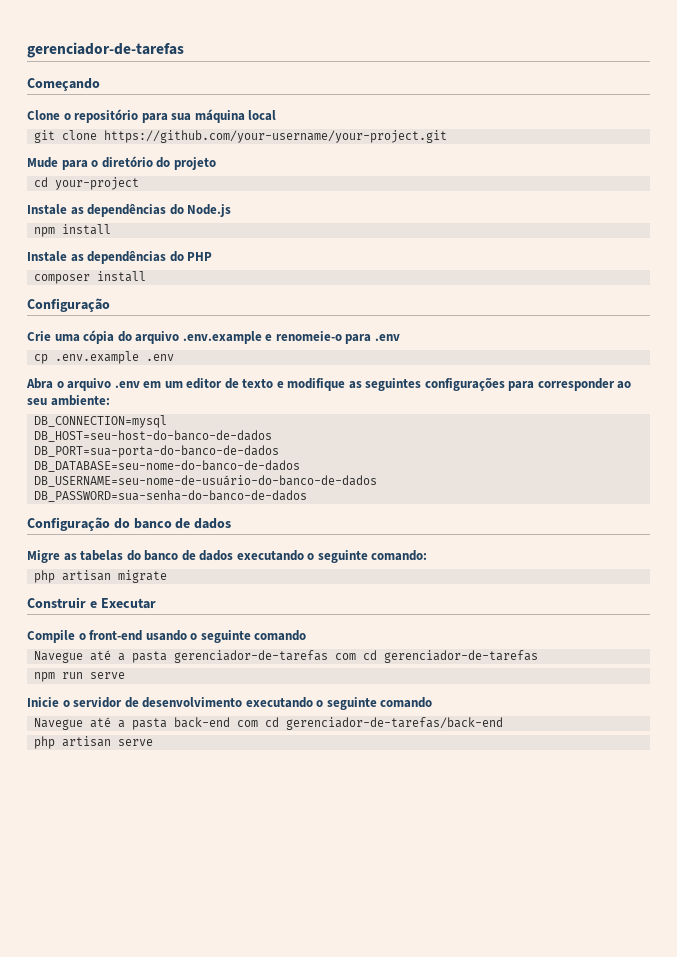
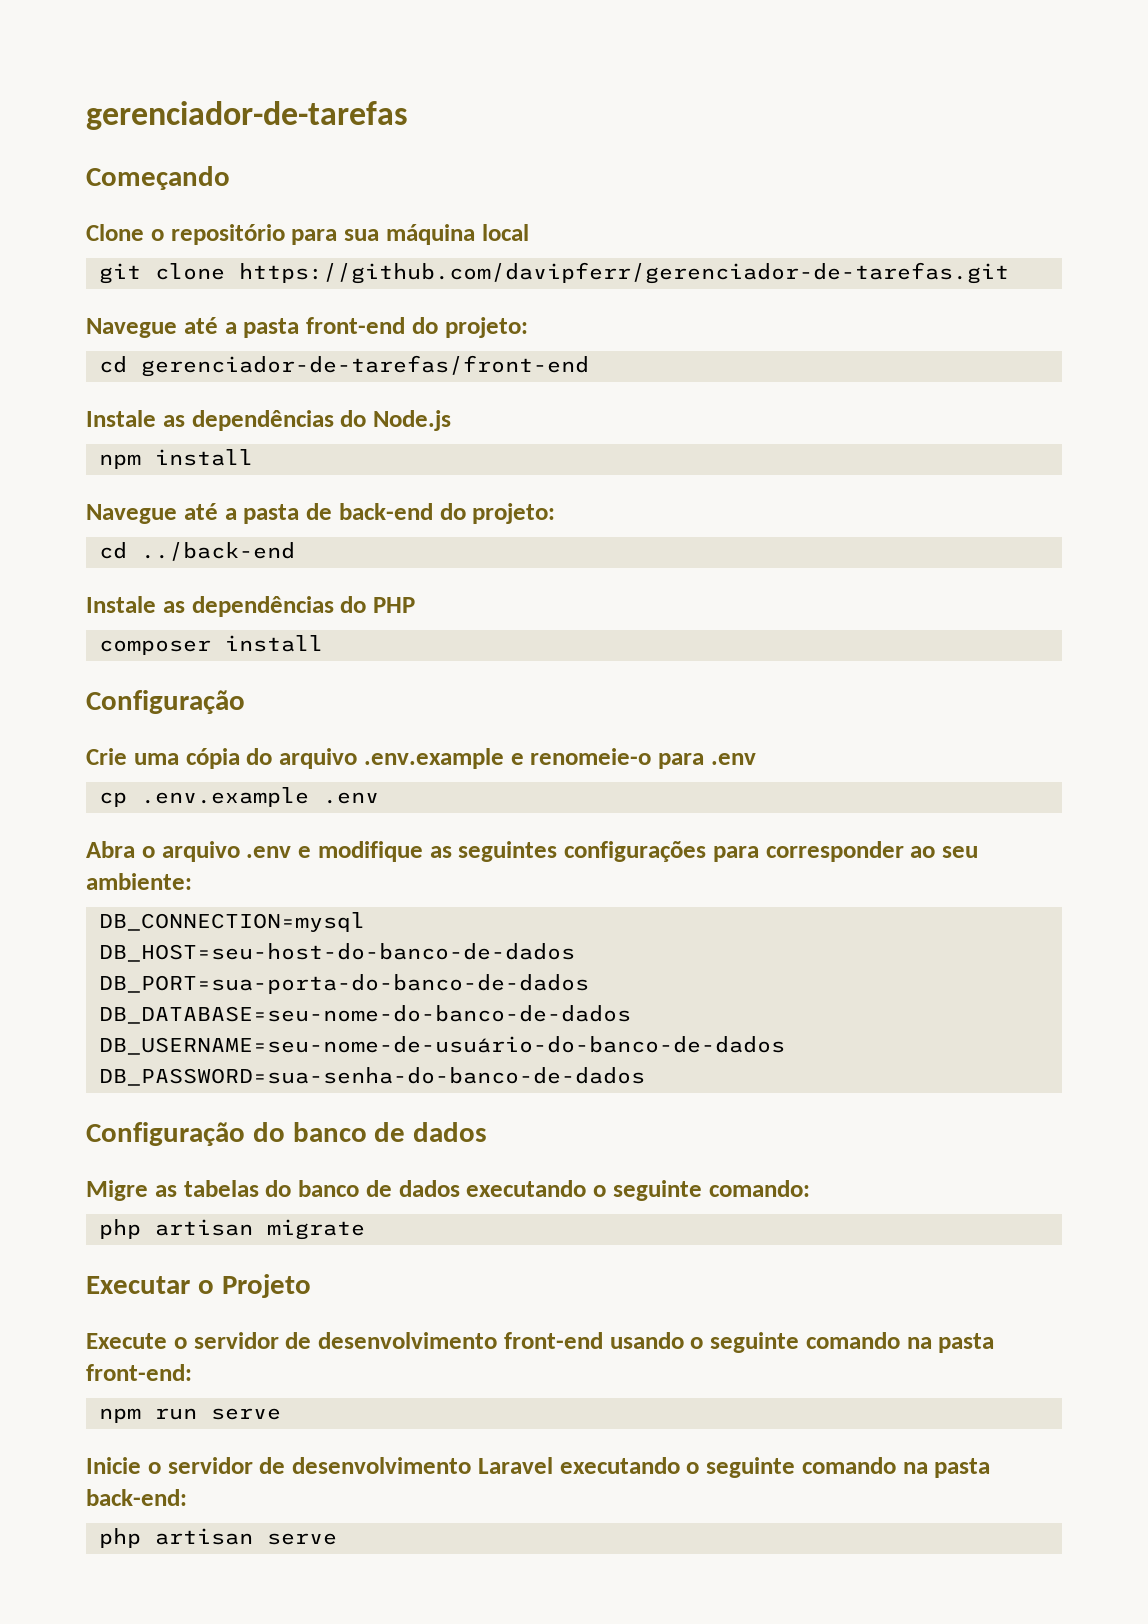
- git clone https://github.com/your-username/your-project.git
- Mude para o diretório do projeto
- cd your-project
+ git clone https://github.com/davipferr/gerenciador-de-tarefas.git
+ Navegue até a pasta front-end do projeto:
+ cd gerenciador-de-tarefas/front-end
+ Navegue até a pasta de back-end do projeto:
+ cd ../back-end
- Abra o arquivo .env em um editor de texto e modifique as seguintes configurações para corresponder ao seu ambiente:
+ Abra o arquivo .env e modifique as seguintes configurações para corresponder ao seu ambiente:
- Construir e Executar
- Compile o front-end usando o seguinte comando
- Navegue até a pasta gerenciador-de-tarefas com cd gerenciador-de-tarefas
+ Executar o Projeto
+ Execute o servidor de desenvolvimento front-end usando o seguinte comando na pasta front-end:
- Inicie o servidor de desenvolvimento executando o seguinte comando
- Navegue até a pasta back-end com cd gerenciador-de-tarefas/back-end
+ Inicie o servidor de desenvolvimento Laravel executando o seguinte comando na pasta back-end:

